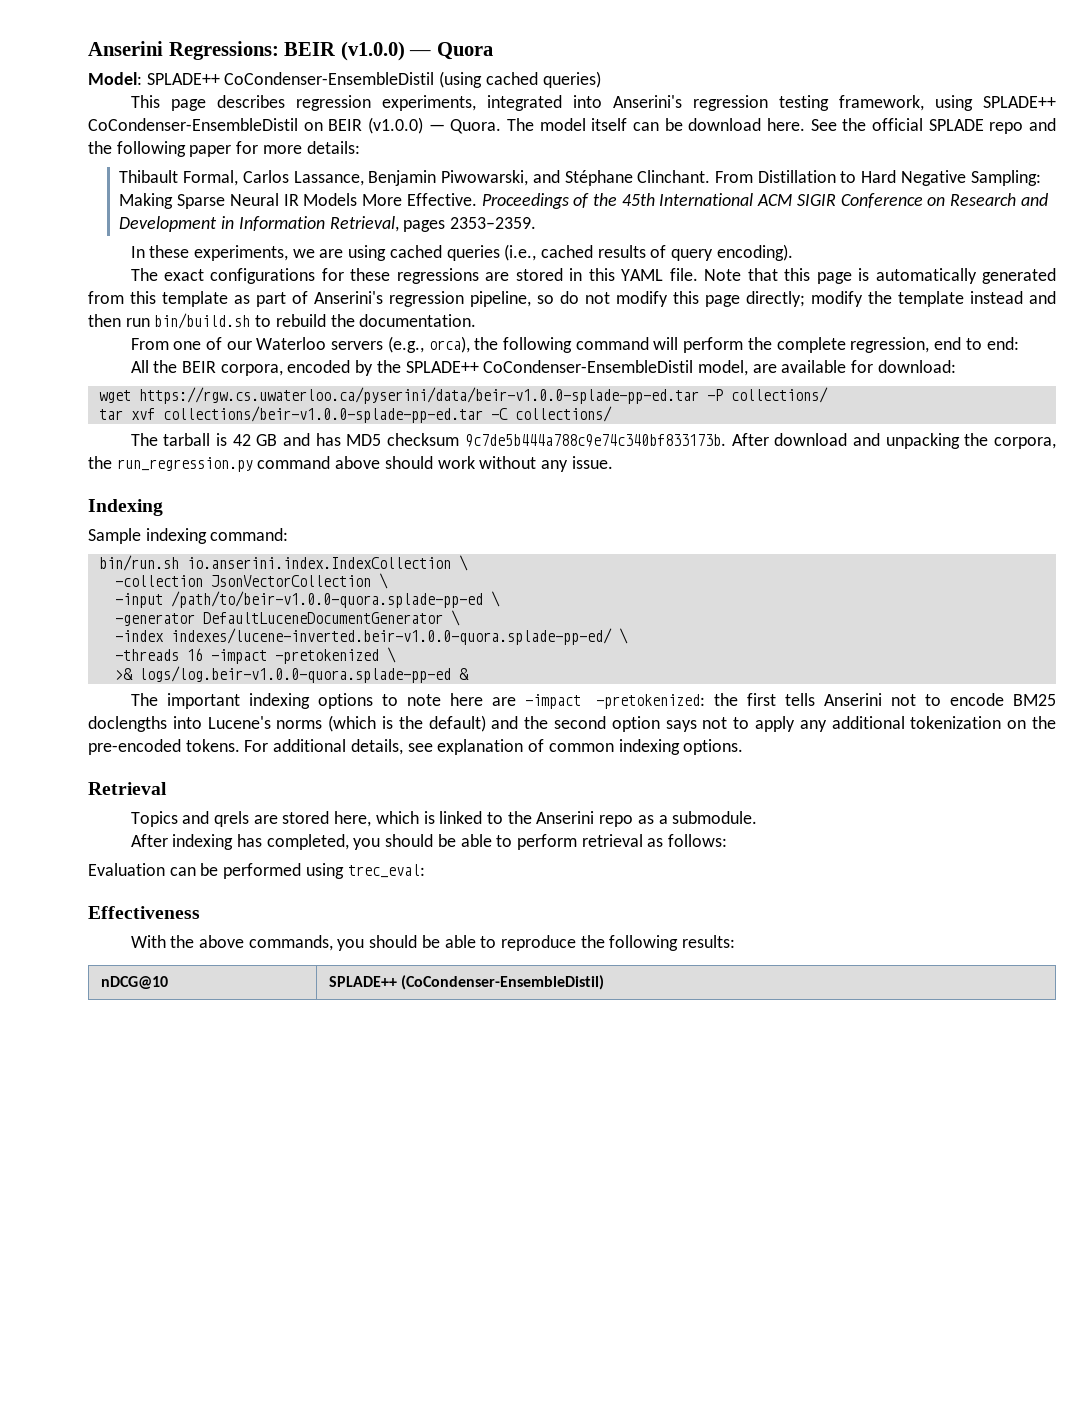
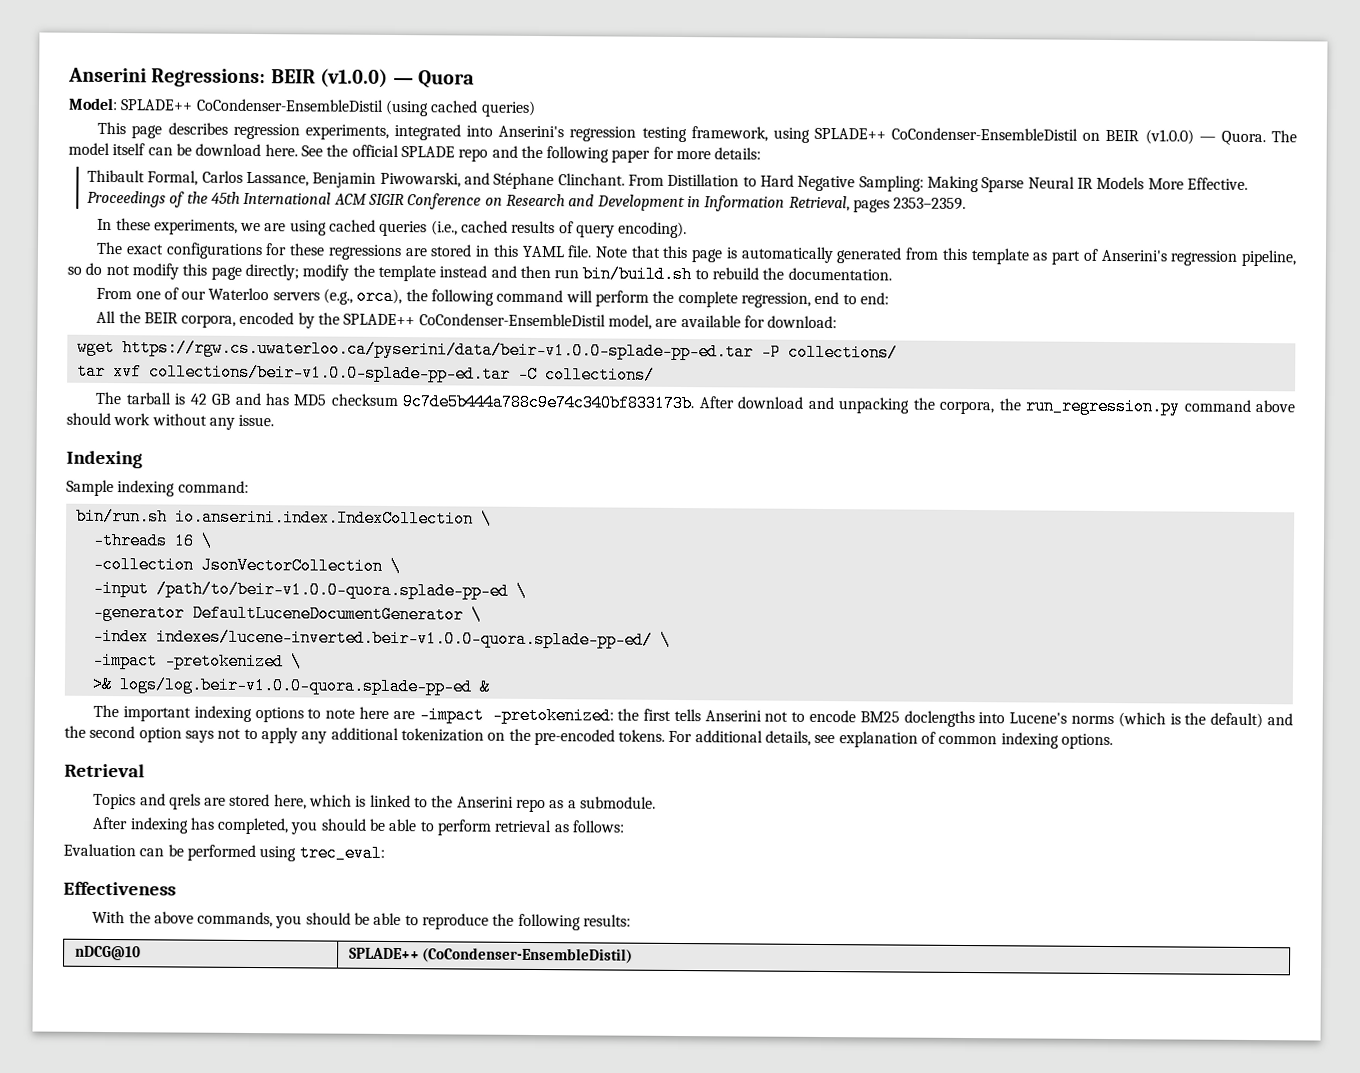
+ -threads 16 \
- -threads 16 -impact -pretokenized \
+ -impact -pretokenized \

